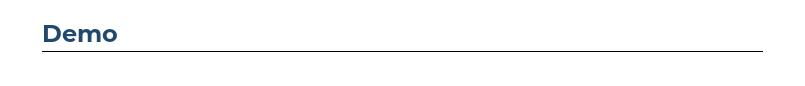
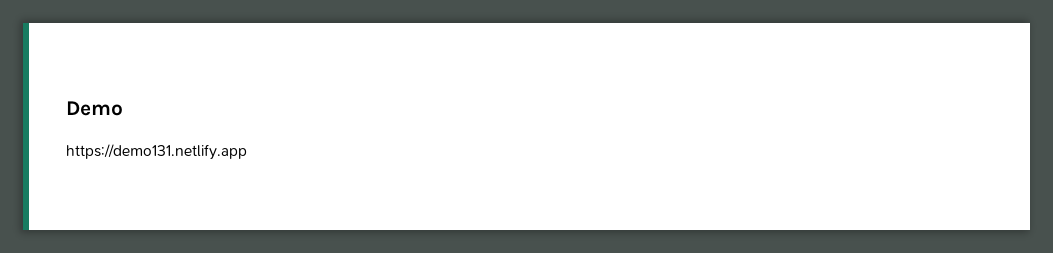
+ https://demo131.netlify.app

